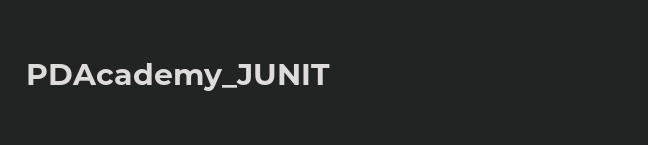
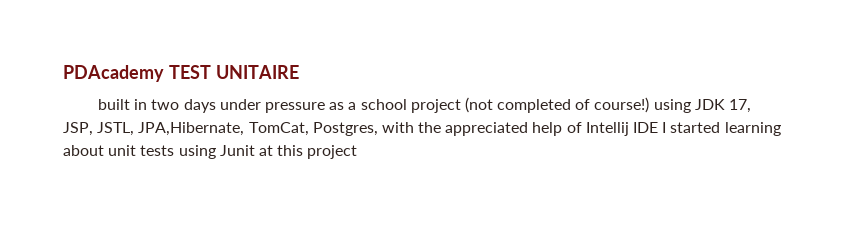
- PDAcademy_JUNIT
+ PDAcademy TEST UNITAIRE
+ built in two days under pressure as a school project (not completed of course!) using JDK 17, JSP, JSTL, JPA,Hibernate, TomCat, Postgres, with the appreciated help of Intellij IDE I started learning about unit tests using Junit at this project

